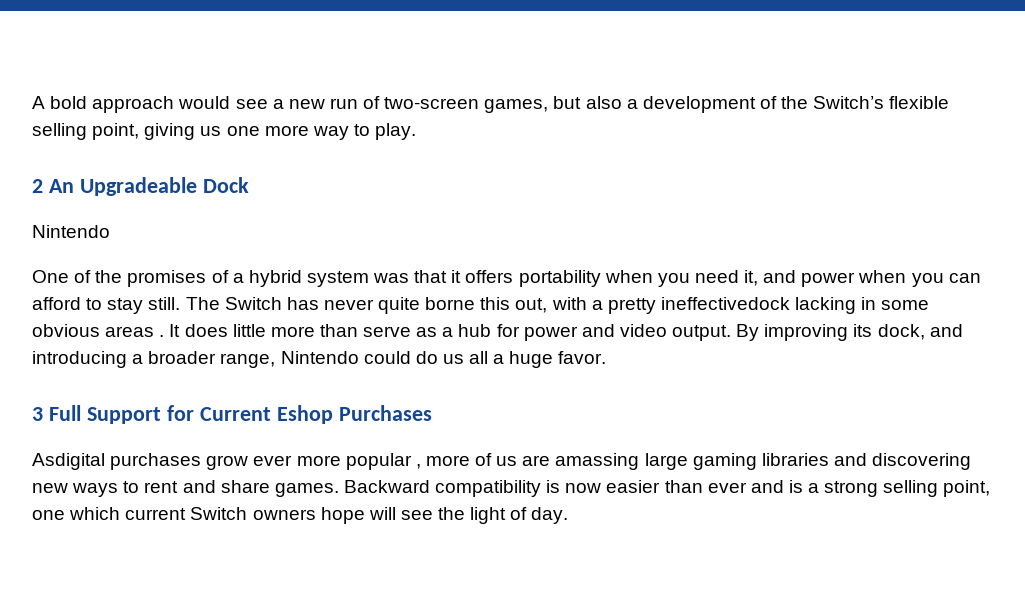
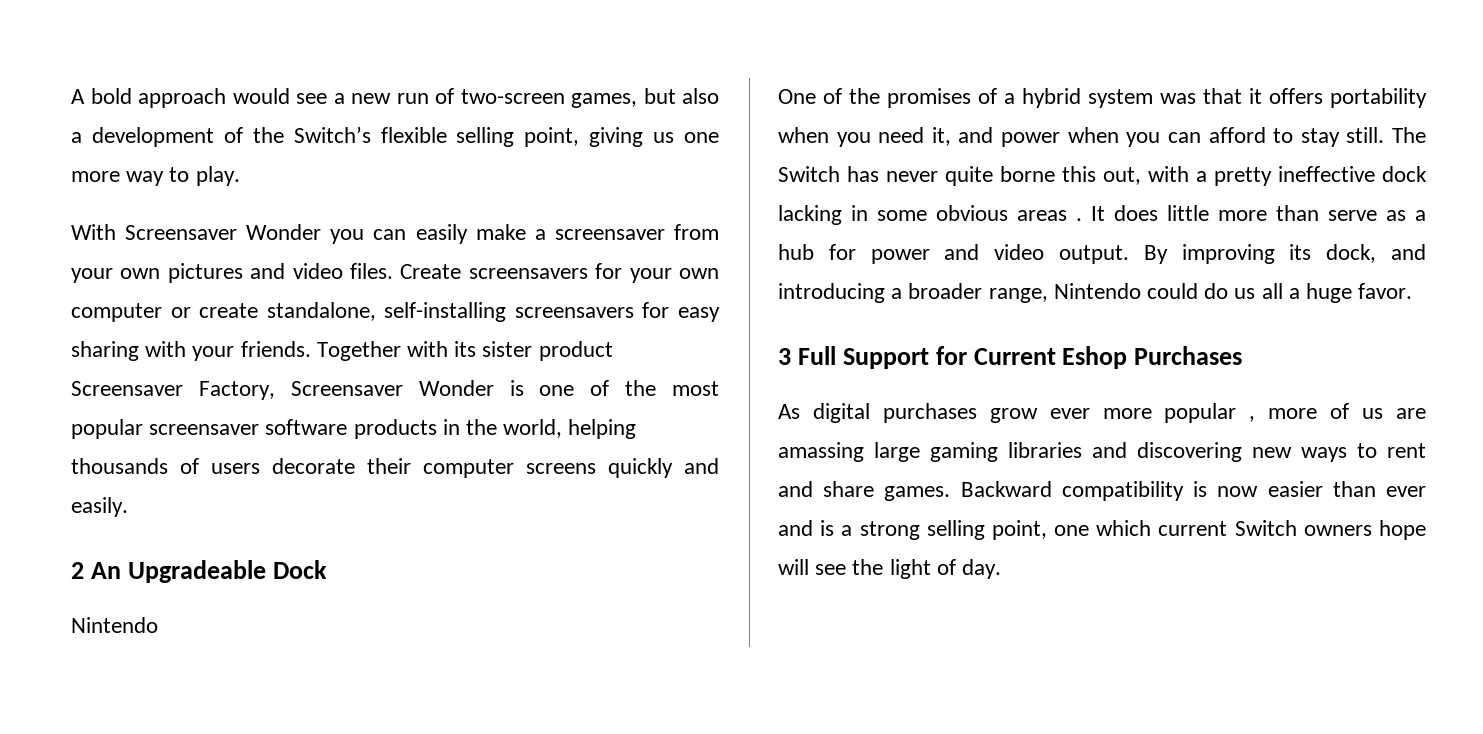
+ With Screensaver Wonder you can easily make a screensaver from your own pictures and video files. Create screensavers for your own computer or create standalone, self-installing screensavers for easy sharing with your friends. Together with its sister product Screensaver Factory, Screensaver Wonder is one of the most popular screensaver software products in the world, helping thousands of users decorate their computer screens quickly and easily.
- The Switch has never quite borne this out, with a pretty ineffectivedock lacking in some obvious areas .
+ The Switch has never quite borne this out, with a pretty ineffective dock lacking in some obvious areas .
- Asdigital purchases grow ever more popular , more of us are amassing large gaming libraries and discovering new ways to rent and share games.
+ As digital purchases grow ever more popular , more of us are amassing large gaming libraries and discovering new ways to rent and share games.

